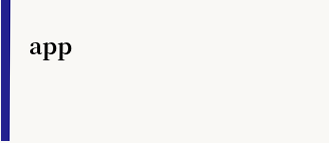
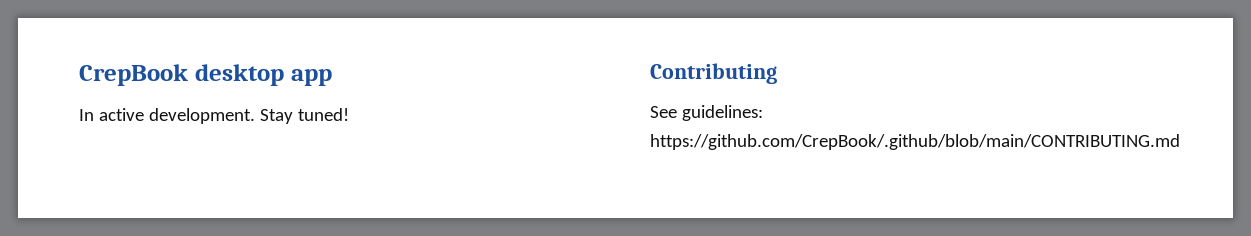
- app
+ CrepBook desktop app
+ In active development. Stay tuned!
+ Contributing
+ See guidelines: https://github.com/CrepBook/.github/blob/main/CONTRIBUTING.md

